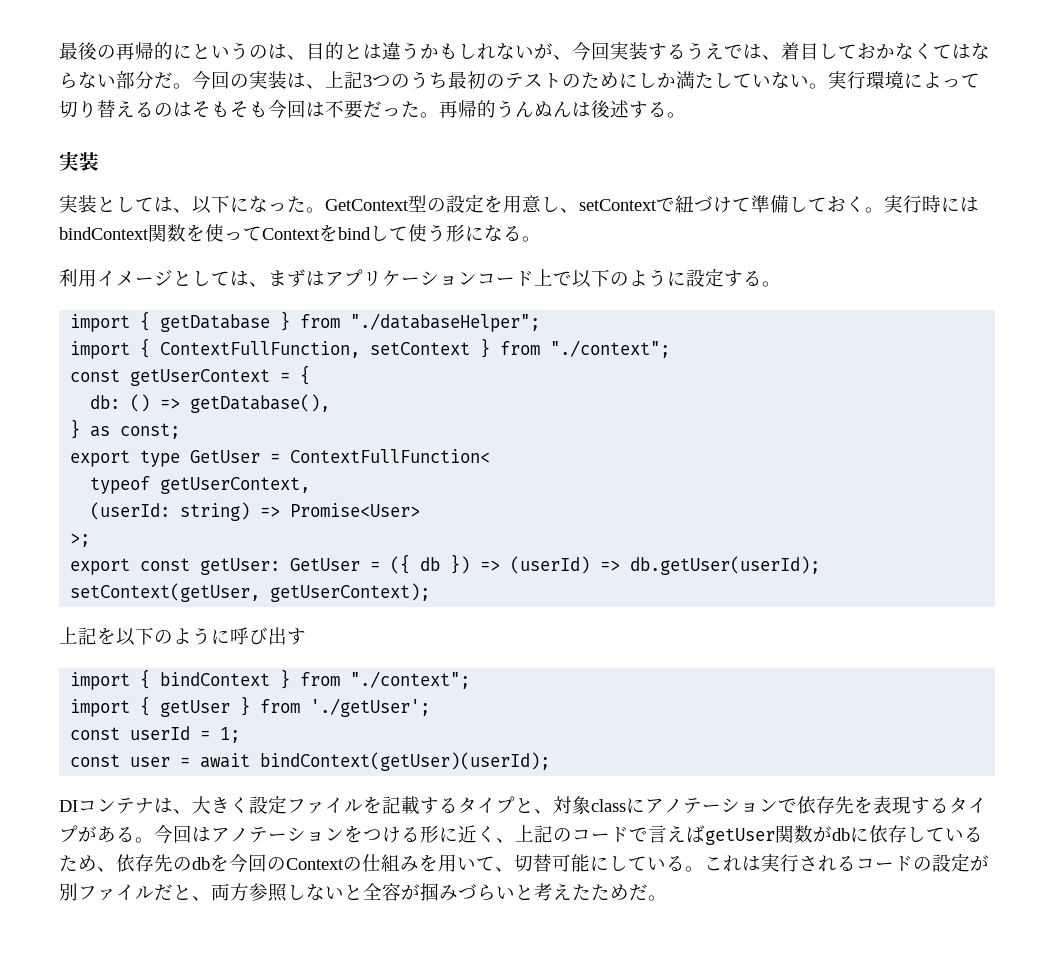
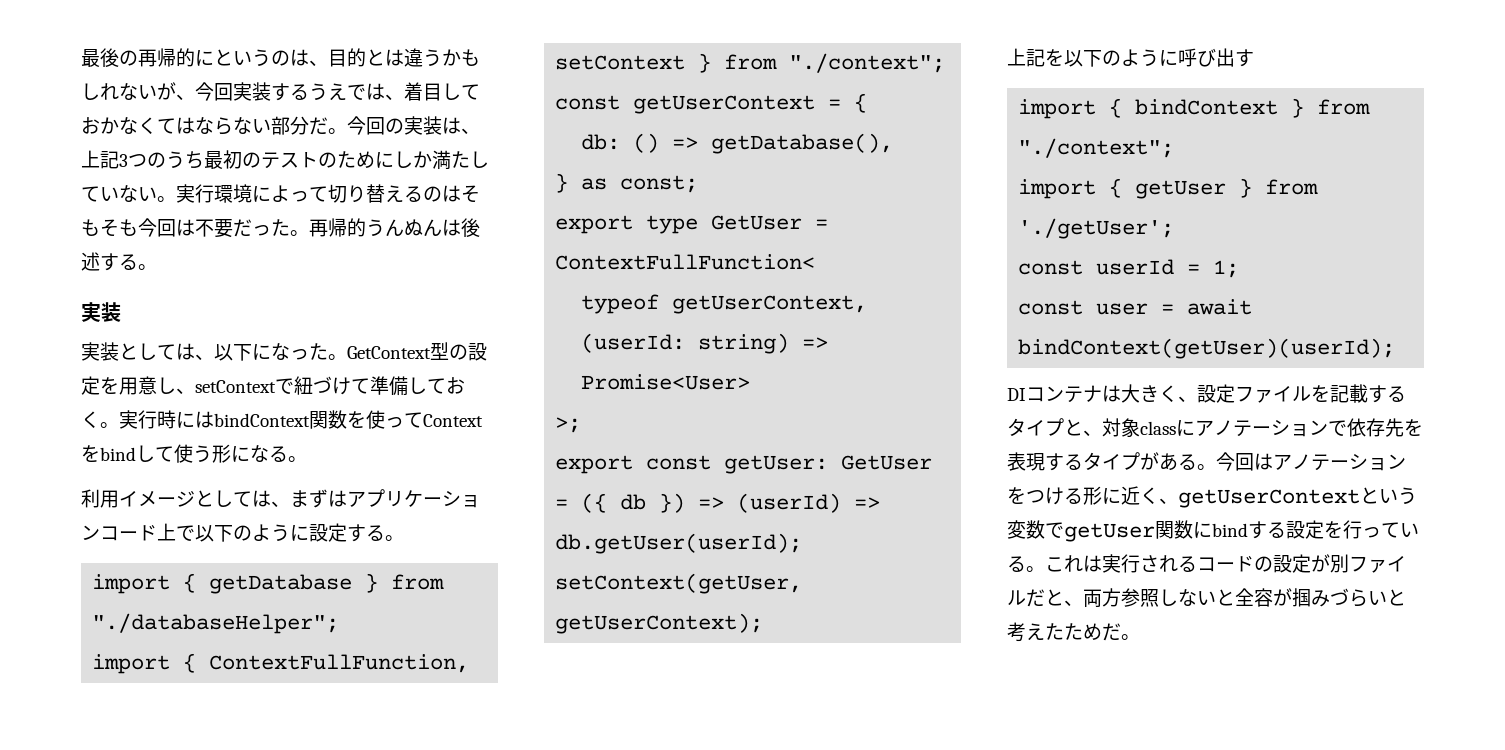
- DIコンテナは、大きく設定ファイルを記載するタイプと、対象classにアノテーションで依存先を表現するタイプがある。
+ DIコンテナは大きく、設定ファイルを記載するタイプと、対象classにアノテーションで依存先を表現するタイプがある。
- 今回はアノテーションをつける形に近く、上記のコードで言えばgetUser関数がdbに依存しているため、依存先のdbを今回のContextの仕組みを用いて、切替可能にしている。
+ 今回はアノテーションをつける形に近く、getUserContextという変数でgetUser関数にbindする設定を行っている。

